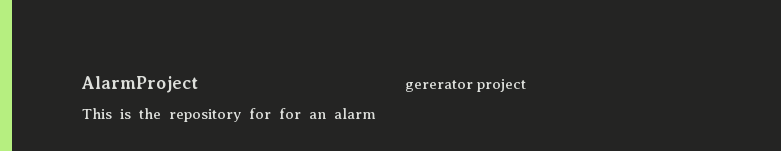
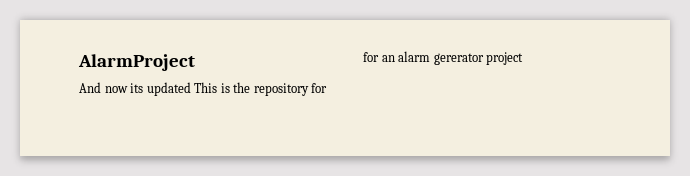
- This is the repository for for an alarm gererator project
+ And now its updated This is the repository for for an alarm gererator project

